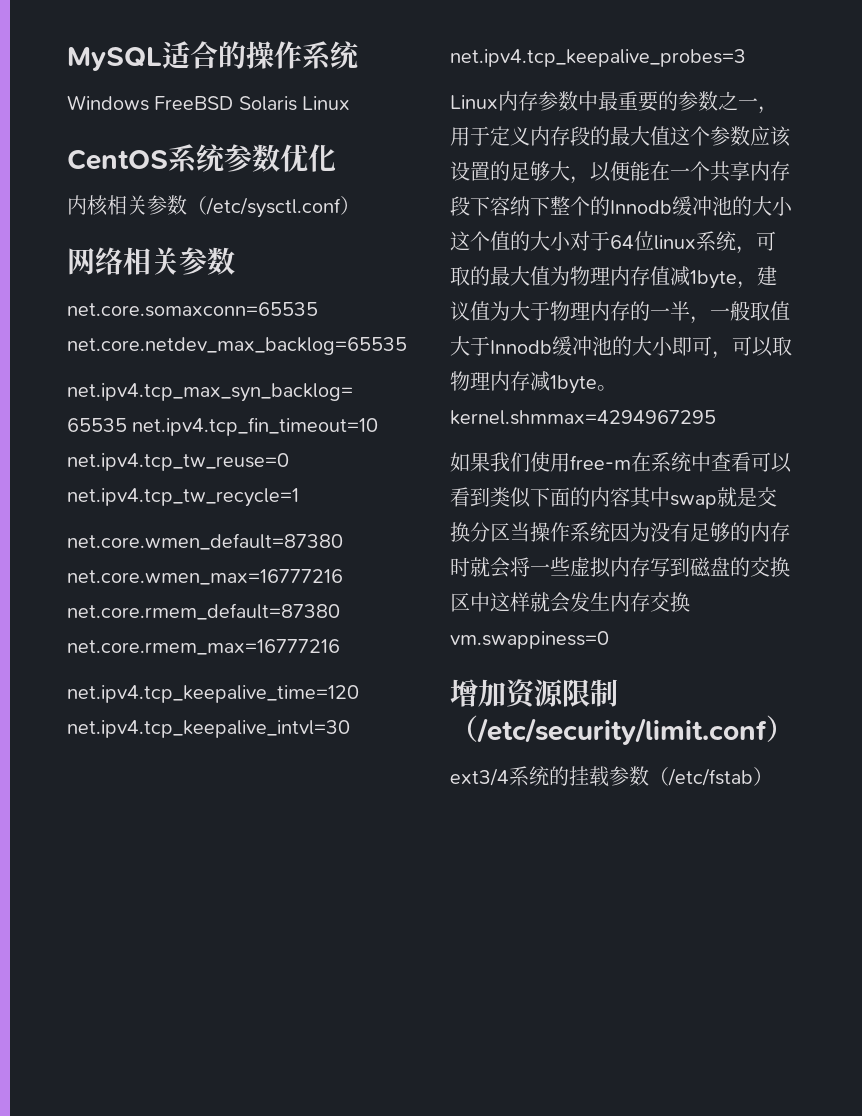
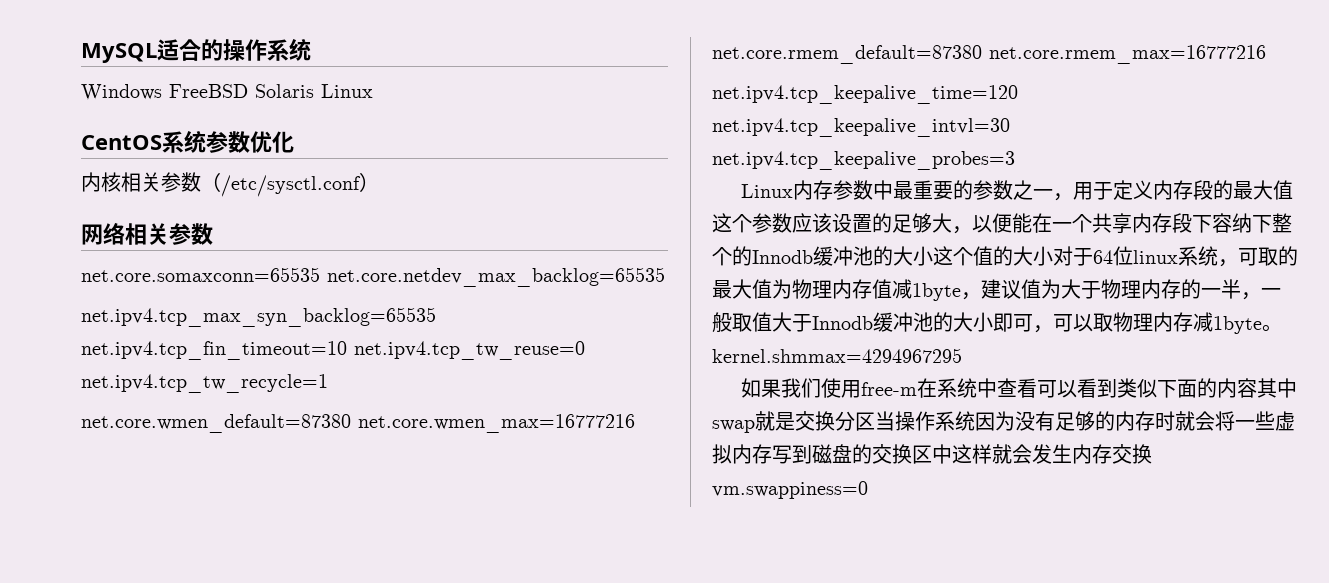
- 增加资源限制（/etc/security/limit.conf）
- ext3/4系统的挂载参数（/etc/fstab）

